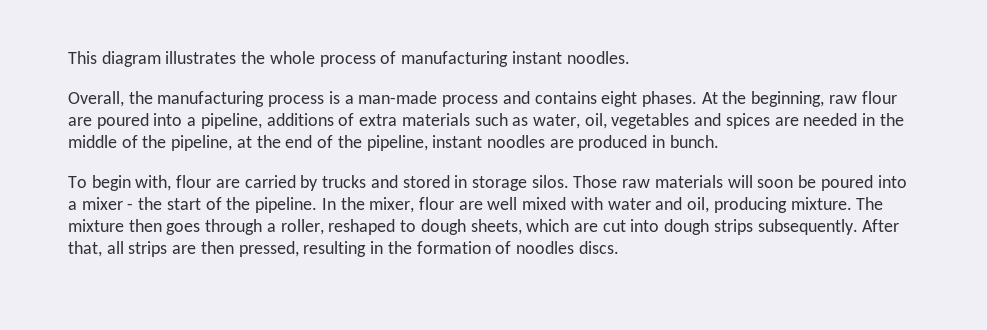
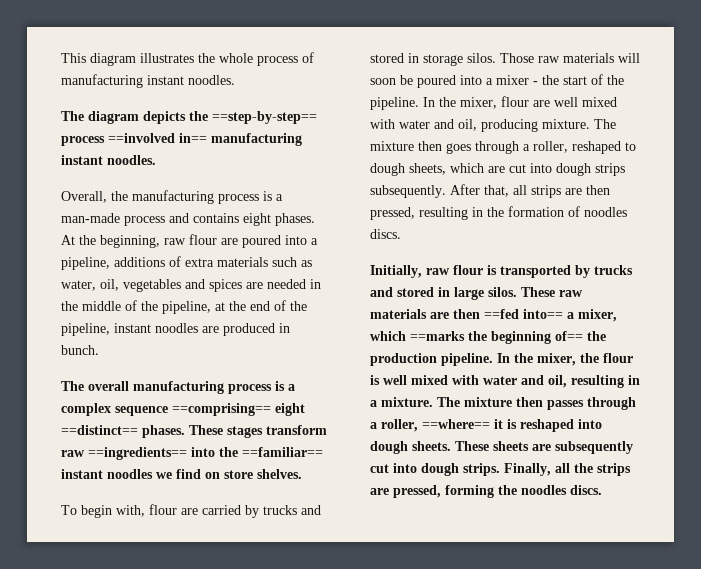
+ The diagram depicts the ==step-by-step== process ==involved in== manufacturing instant noodles.
+ The overall manufacturing process is a complex sequence ==comprising== eight ==distinct== phases. These stages transform raw ==ingredients== into the ==familiar== instant noodles we find on store shelves.
+ Initially, raw flour is transported by trucks and stored in large silos. These raw materials are then ==fed into== a mixer, which ==marks the beginning of== the production pipeline. In the mixer, the flour is well mixed with water and oil, resulting in a mixture. The mixture then passes through a roller, ==where== it is reshaped into dough sheets. These sheets are subsequently cut into dough strips. Finally, all the strips are pressed, forming the noodles discs.

